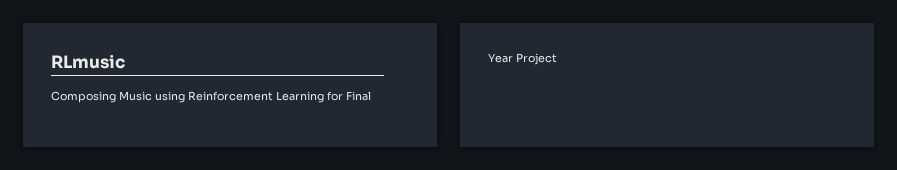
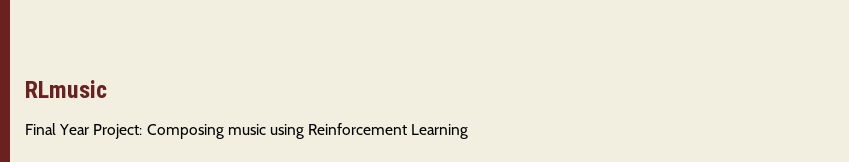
- Composing Music using Reinforcement Learning for Final Year Project
+ Final Year Project: Composing music using Reinforcement Learning

